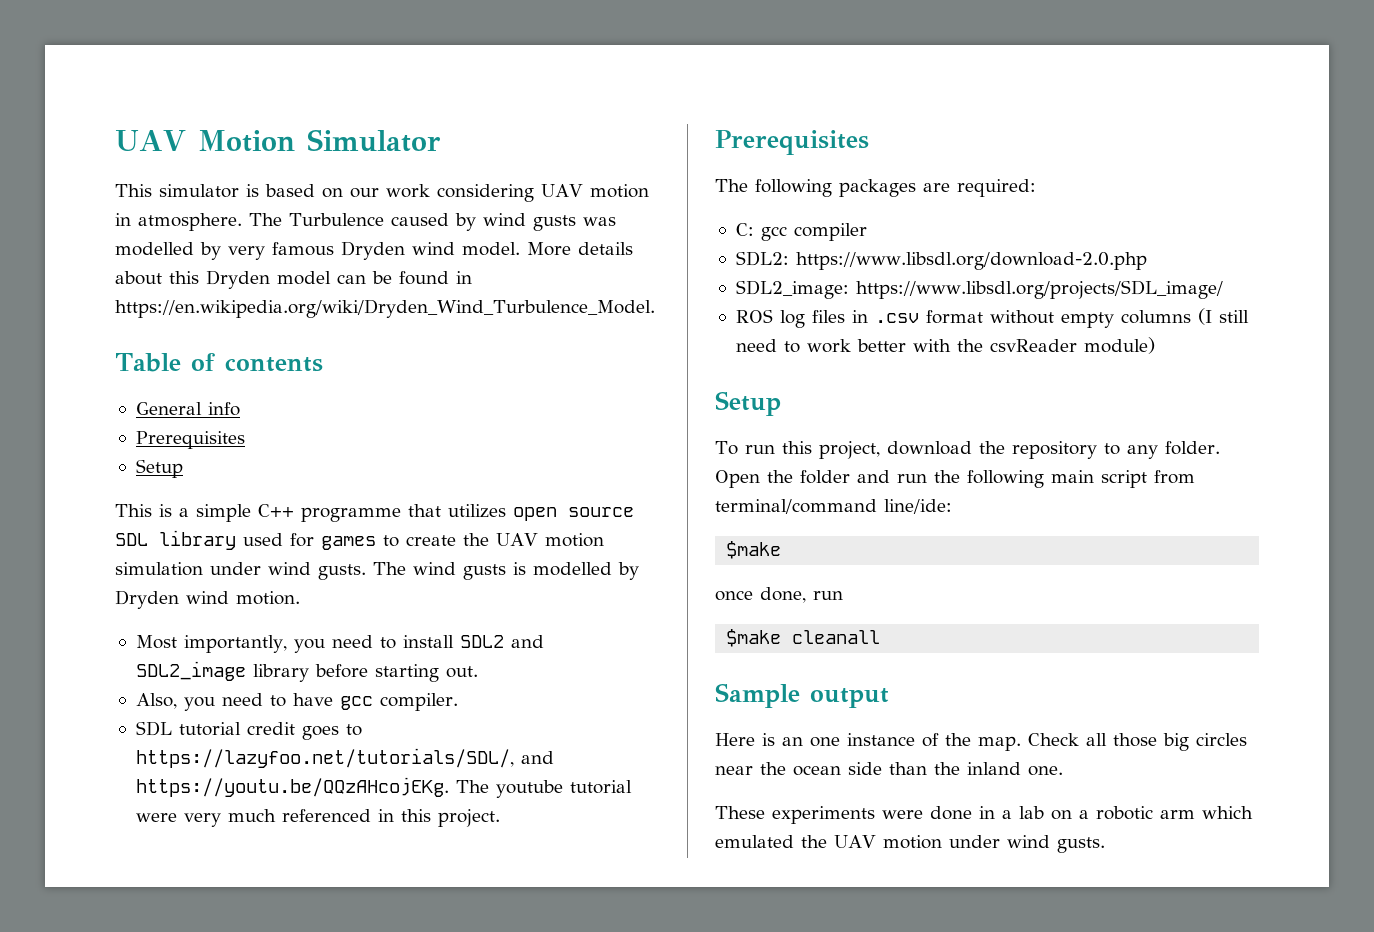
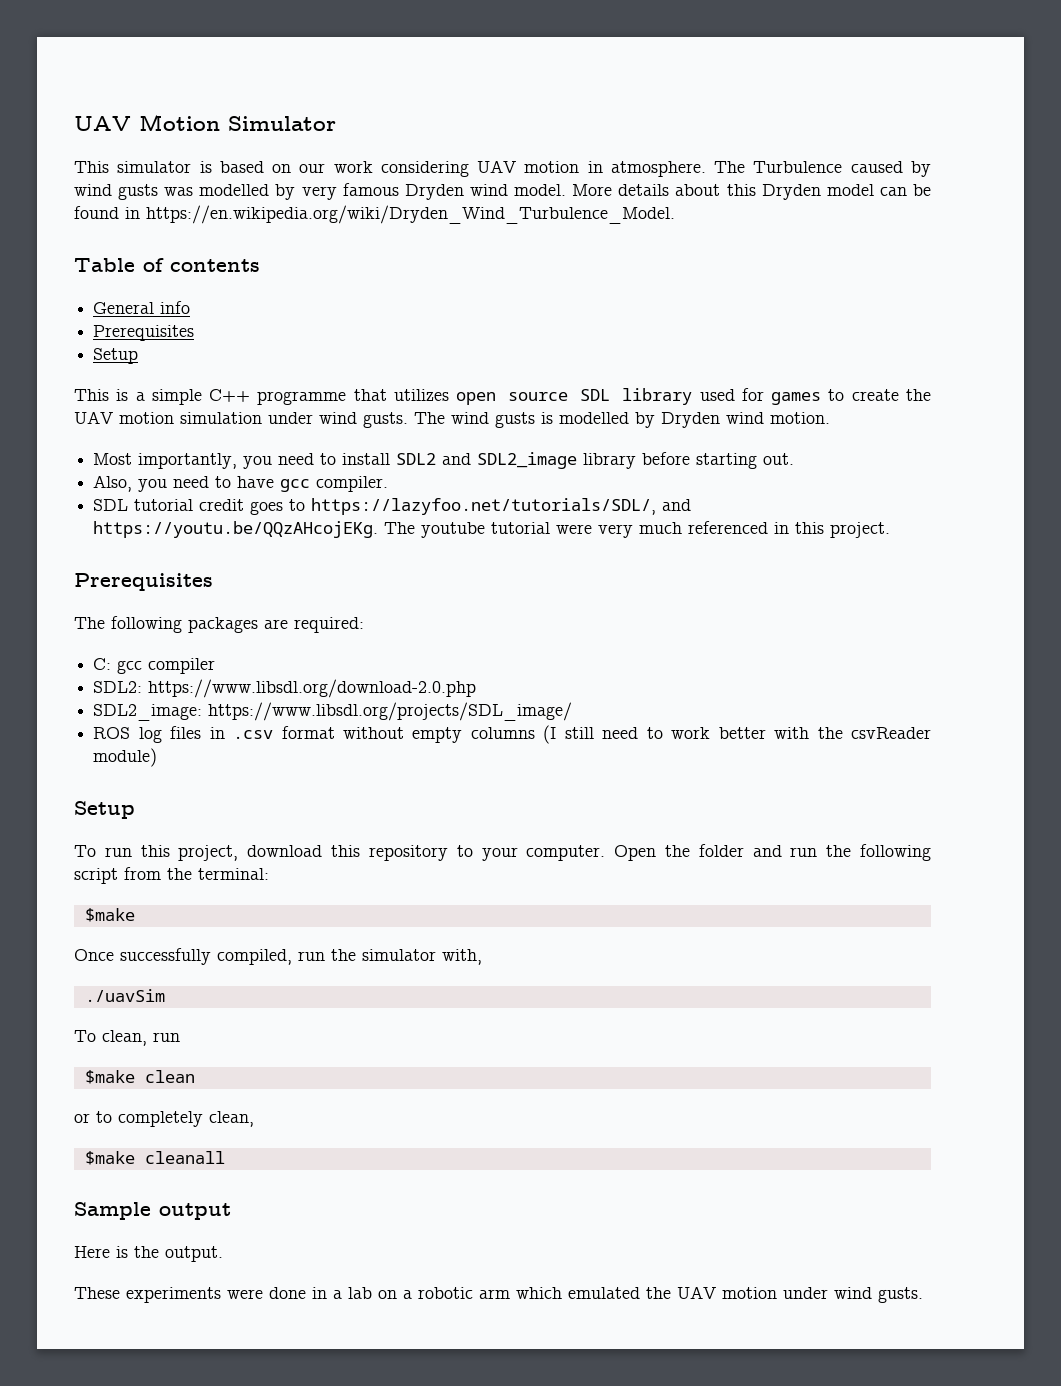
- To run this project, download the repository to any folder.
+ To run this project, download this repository to your computer.
- Open the folder and run the following main script from terminal/command line/ide:
+ Open the folder and run the following script from the terminal:
- once done, run
+ Once successfully compiled, run the simulator with,
+ ./uavSim
+ To clean, run
+ $make clean
+ or to completely clean,
- Here is an one instance of the map. Check all those big circles near the ocean side than the inland one.
+ Here is the output.

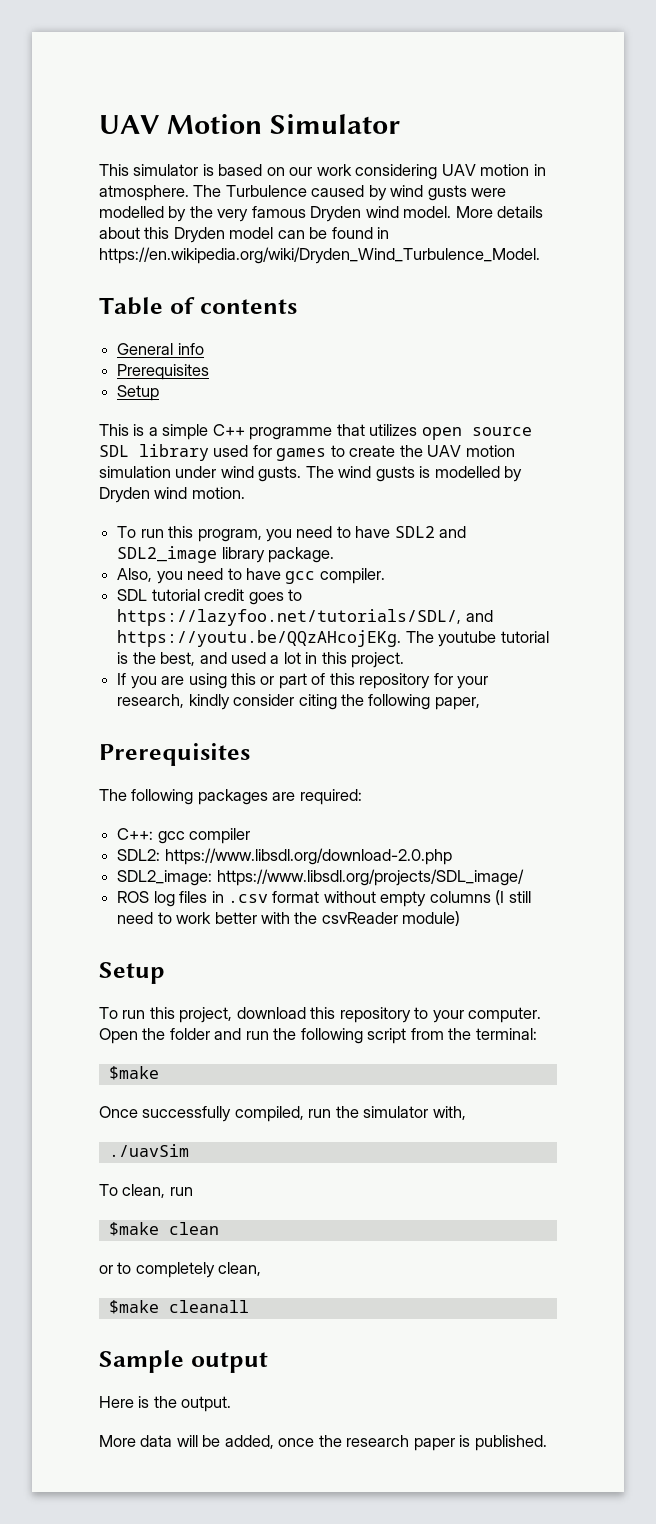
- The Turbulence caused by wind gusts was modelled by very famous Dryden wind model.
+ The Turbulence caused by wind gusts were modelled by the very famous Dryden wind model.
- Most importantly, you need to install SDL2 and SDL2_image library before starting out.
+ To run this program, you need to have SDL2 and SDL2_image library package.
- SDL tutorial credit goes to https://lazyfoo.net/tutorials/SDL/, and https://youtu.be/QQzAHcojEKg. The youtube tutorial were very much referenced in this project.
+ SDL tutorial credit goes to https://lazyfoo.net/tutorials/SDL/, and https://youtu.be/QQzAHcojEKg. The youtube tutorial is the best, and used a lot in this project.
+ If you are using this or part of this repository for your research, kindly consider citing the following paper,
- C: gcc compiler
+ C++: gcc compiler
- These experiments were done in a lab on a robotic arm which emulated the UAV motion under wind gusts.
+ More data will be added, once the research paper is published.

